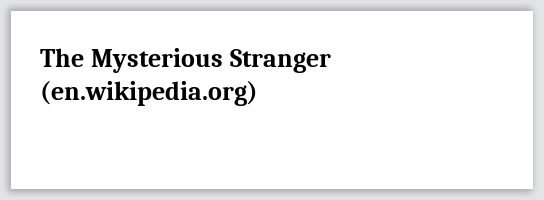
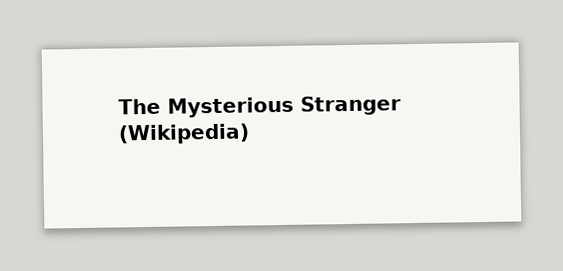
- The Mysterious Stranger (en.wikipedia.org)
+ The Mysterious Stranger (Wikipedia)

